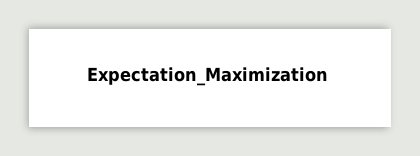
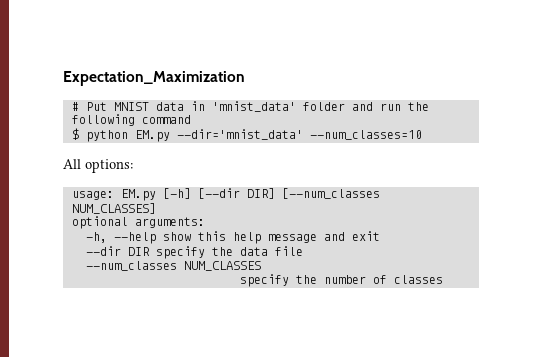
+ # Put MNIST data in 'mnist_data' folder and run the following command
+ $ python EM.py --dir='mnist_data' --num_classes=10
+ All options:
+ usage: EM.py [-h] [--dir DIR] [--num_classes NUM_CLASSES]
+ optional arguments:
+ -h, --help show this help message and exit
+ --dir DIR specify the data file
+ --num_classes NUM_CLASSES
+ specify the number of classes

